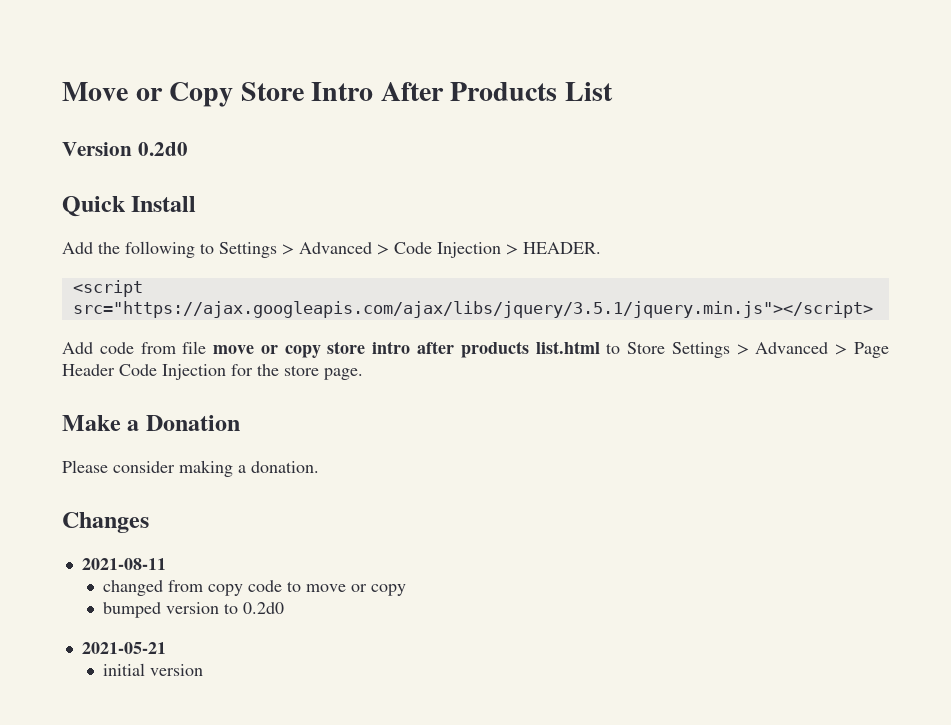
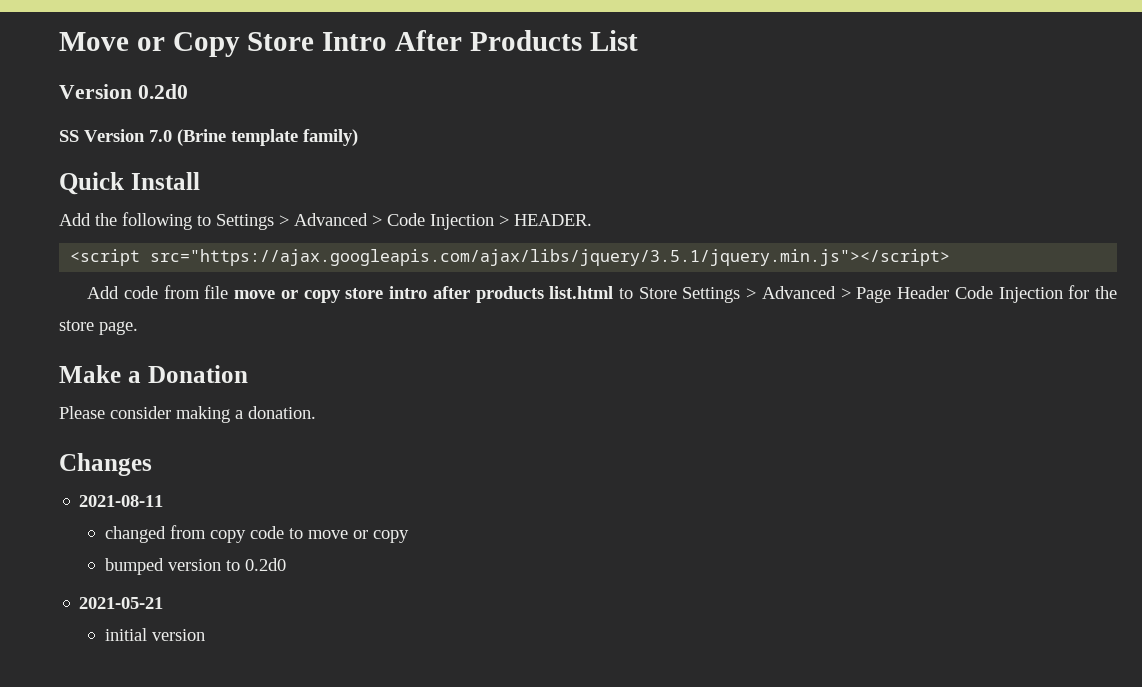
+ SS Version 7.0 (Brine template family)

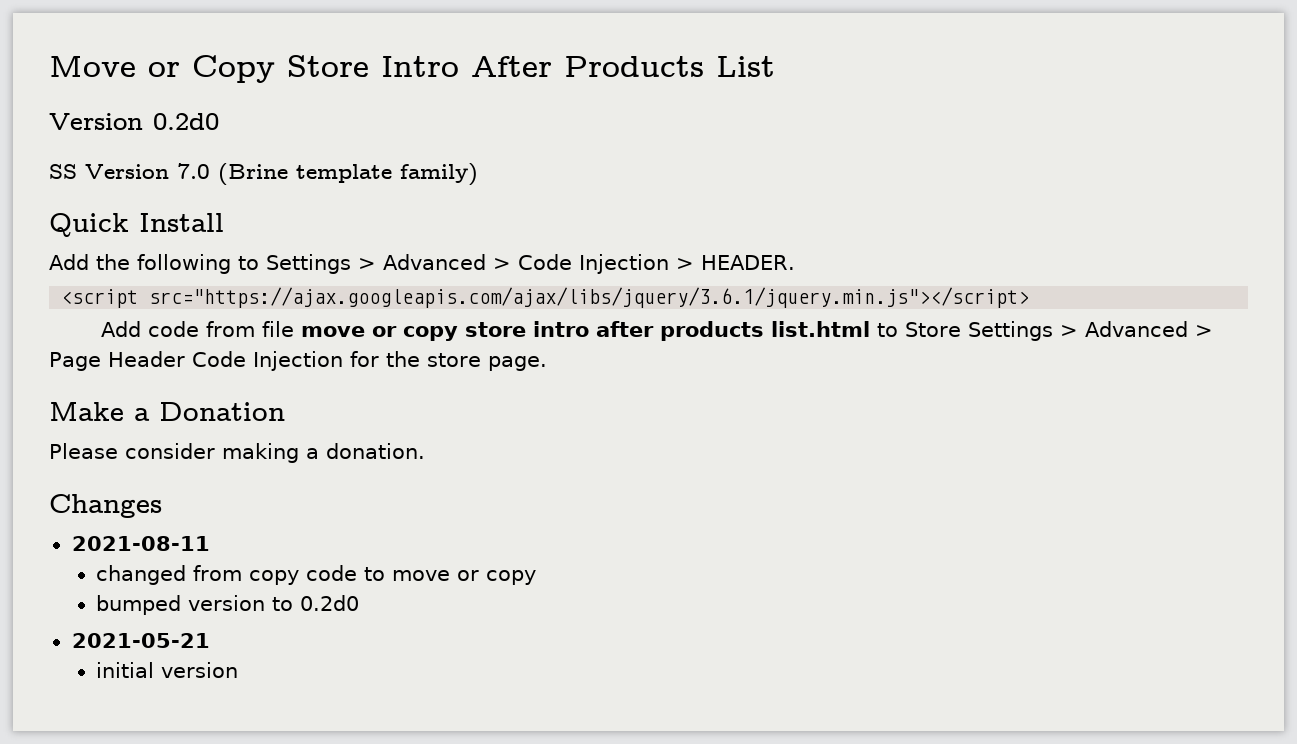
- <script src="https://ajax.googleapis.com/ajax/libs/jquery/3.5.1/jquery.min.js"></script>
+ <script src="https://ajax.googleapis.com/ajax/libs/jquery/3.6.1/jquery.min.js"></script>

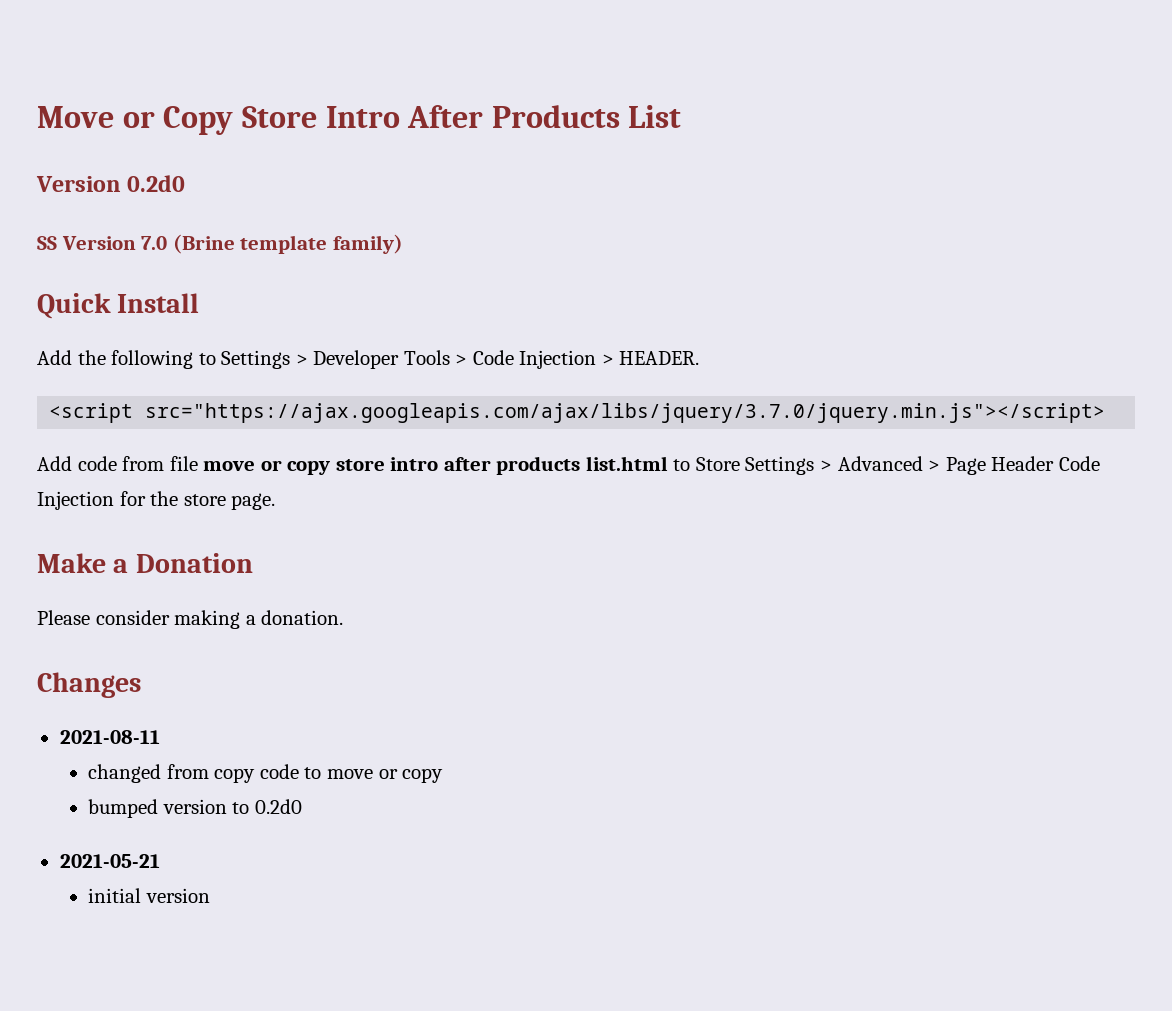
- Add the following to Settings > Advanced > Code Injection > HEADER.
+ Add the following to Settings > Developer Tools > Code Injection > HEADER.
- <script src="https://ajax.googleapis.com/ajax/libs/jquery/3.6.1/jquery.min.js"></script>
+ <script src="https://ajax.googleapis.com/ajax/libs/jquery/3.7.0/jquery.min.js"></script>

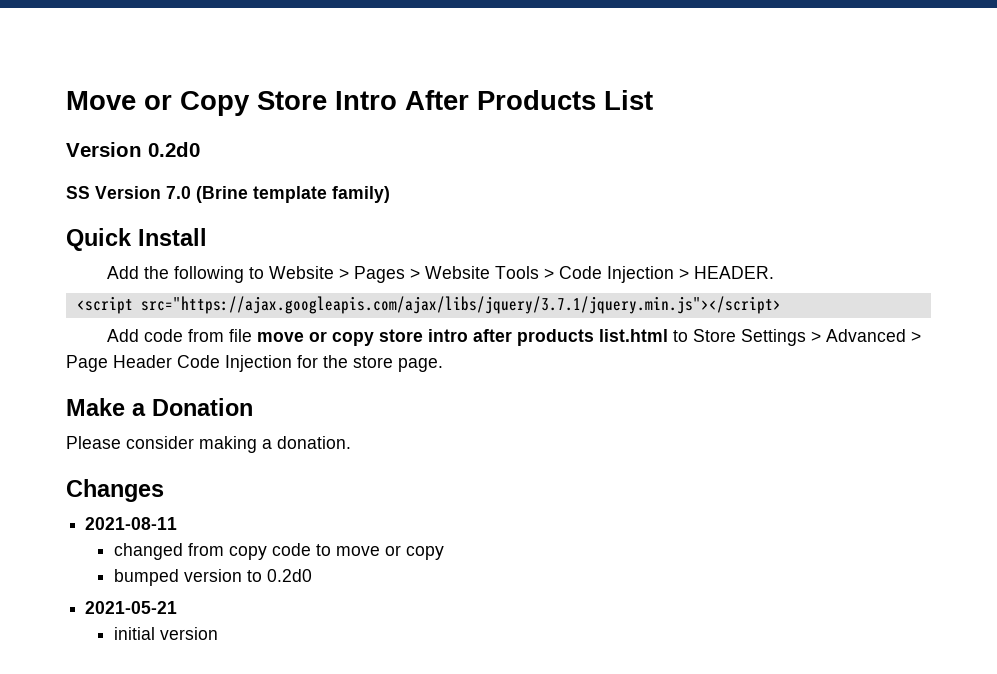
- Add the following to Settings > Developer Tools > Code Injection > HEADER.
+ Add the following to Website > Pages > Website Tools > Code Injection > HEADER.
- <script src="https://ajax.googleapis.com/ajax/libs/jquery/3.7.0/jquery.min.js"></script>
+ <script src="https://ajax.googleapis.com/ajax/libs/jquery/3.7.1/jquery.min.js"></script>

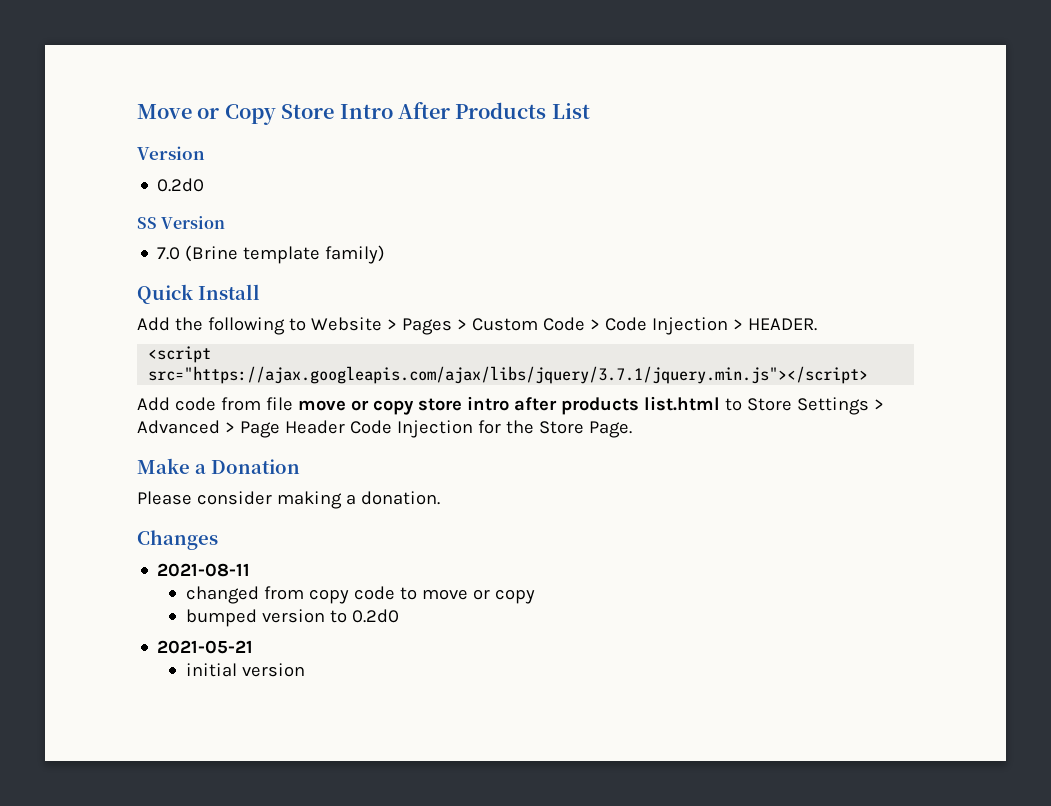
  Move or Copy Store Intro After Products List
- Version 0.2d0
+ Version
+ 0.2d0
- SS Version 7.0 (Brine template family)
+ SS Version
+ 7.0 (Brine template family)
- Add the following to Website > Pages > Website Tools > Code Injection > HEADER.
+ Add the following to Website > Pages > Custom Code > Code Injection > HEADER.
- Add code from file move or copy store intro after products list.html to Store Settings > Advanced > Page Header Code Injection for the store page.
+ Add code from file move or copy store intro after products list.html to Store Settings > Advanced > Page Header Code Injection for the Store Page.

